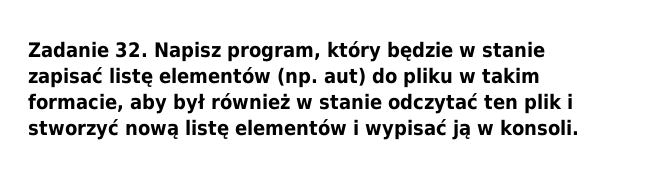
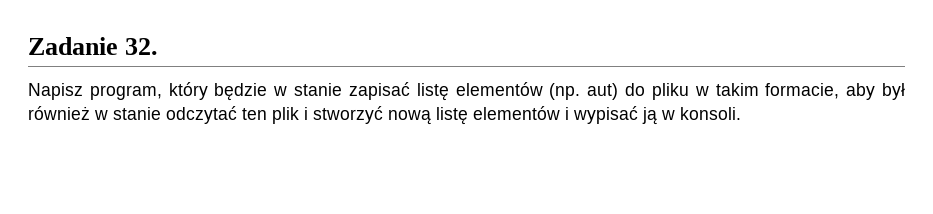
- Zadanie 32. Napisz program, który będzie w stanie zapisać listę elementów (np. aut) do pliku w takim formacie, aby był również w stanie odczytać ten plik i stworzyć nową listę elementów i wypisać ją w konsoli.
+ Zadanie 32.
+ Napisz program, który będzie w stanie zapisać listę elementów (np. aut) do pliku w takim formacie, aby był również w stanie odczytać ten plik i stworzyć nową listę elementów i wypisać ją w konsoli.

